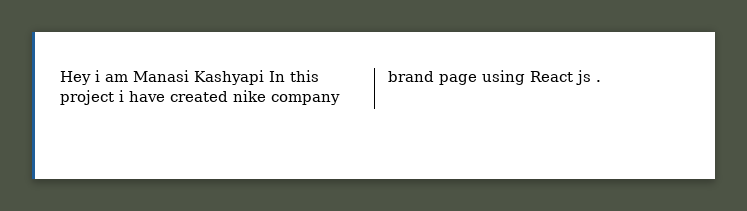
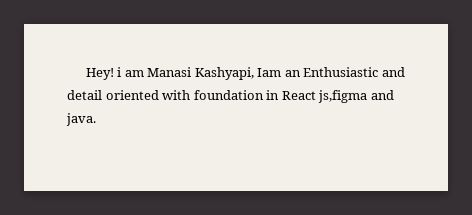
- Hey i am Manasi Kashyapi In this project i have created nike company brand page using React js .
+ Hey! i am Manasi Kashyapi, Iam an Enthusiastic and detail oriented with foundation in React js,figma and java.

